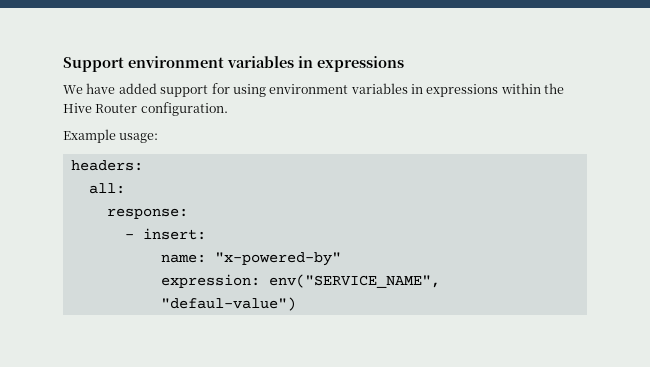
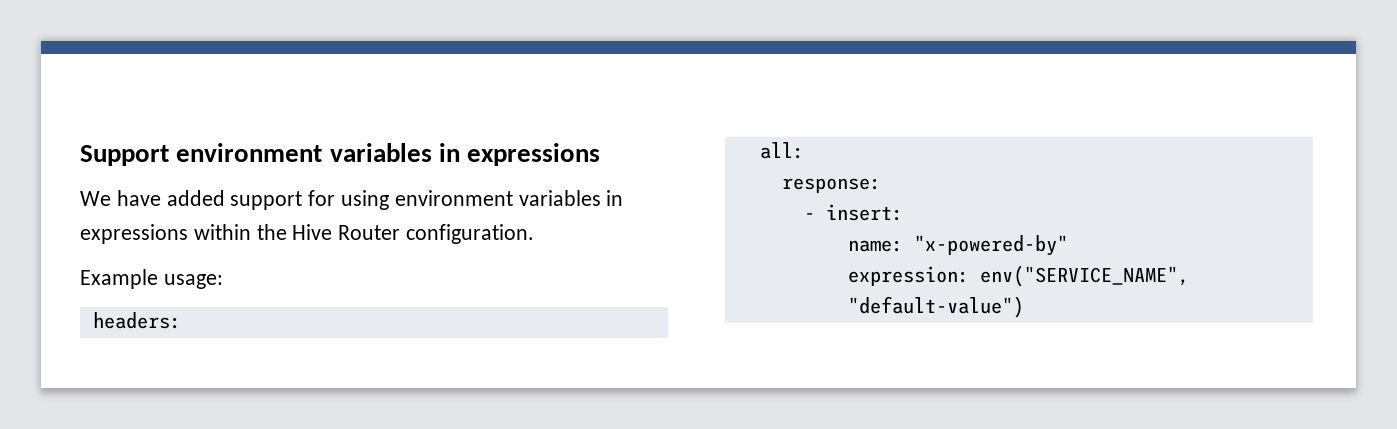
- expression: env("SERVICE_NAME", "defaul-value")
+ expression: env("SERVICE_NAME", "default-value")

